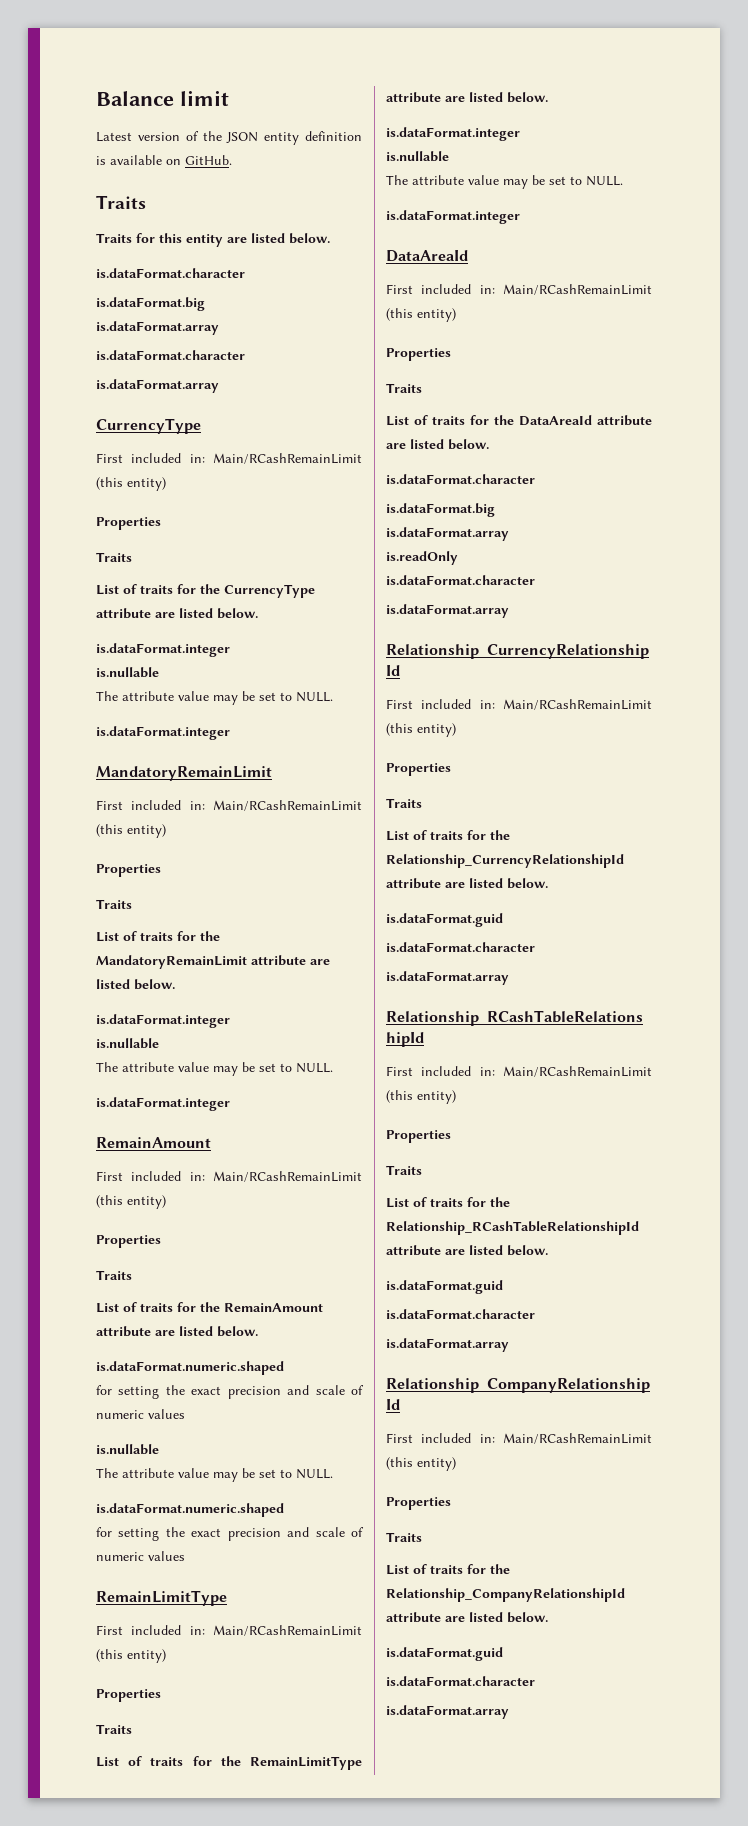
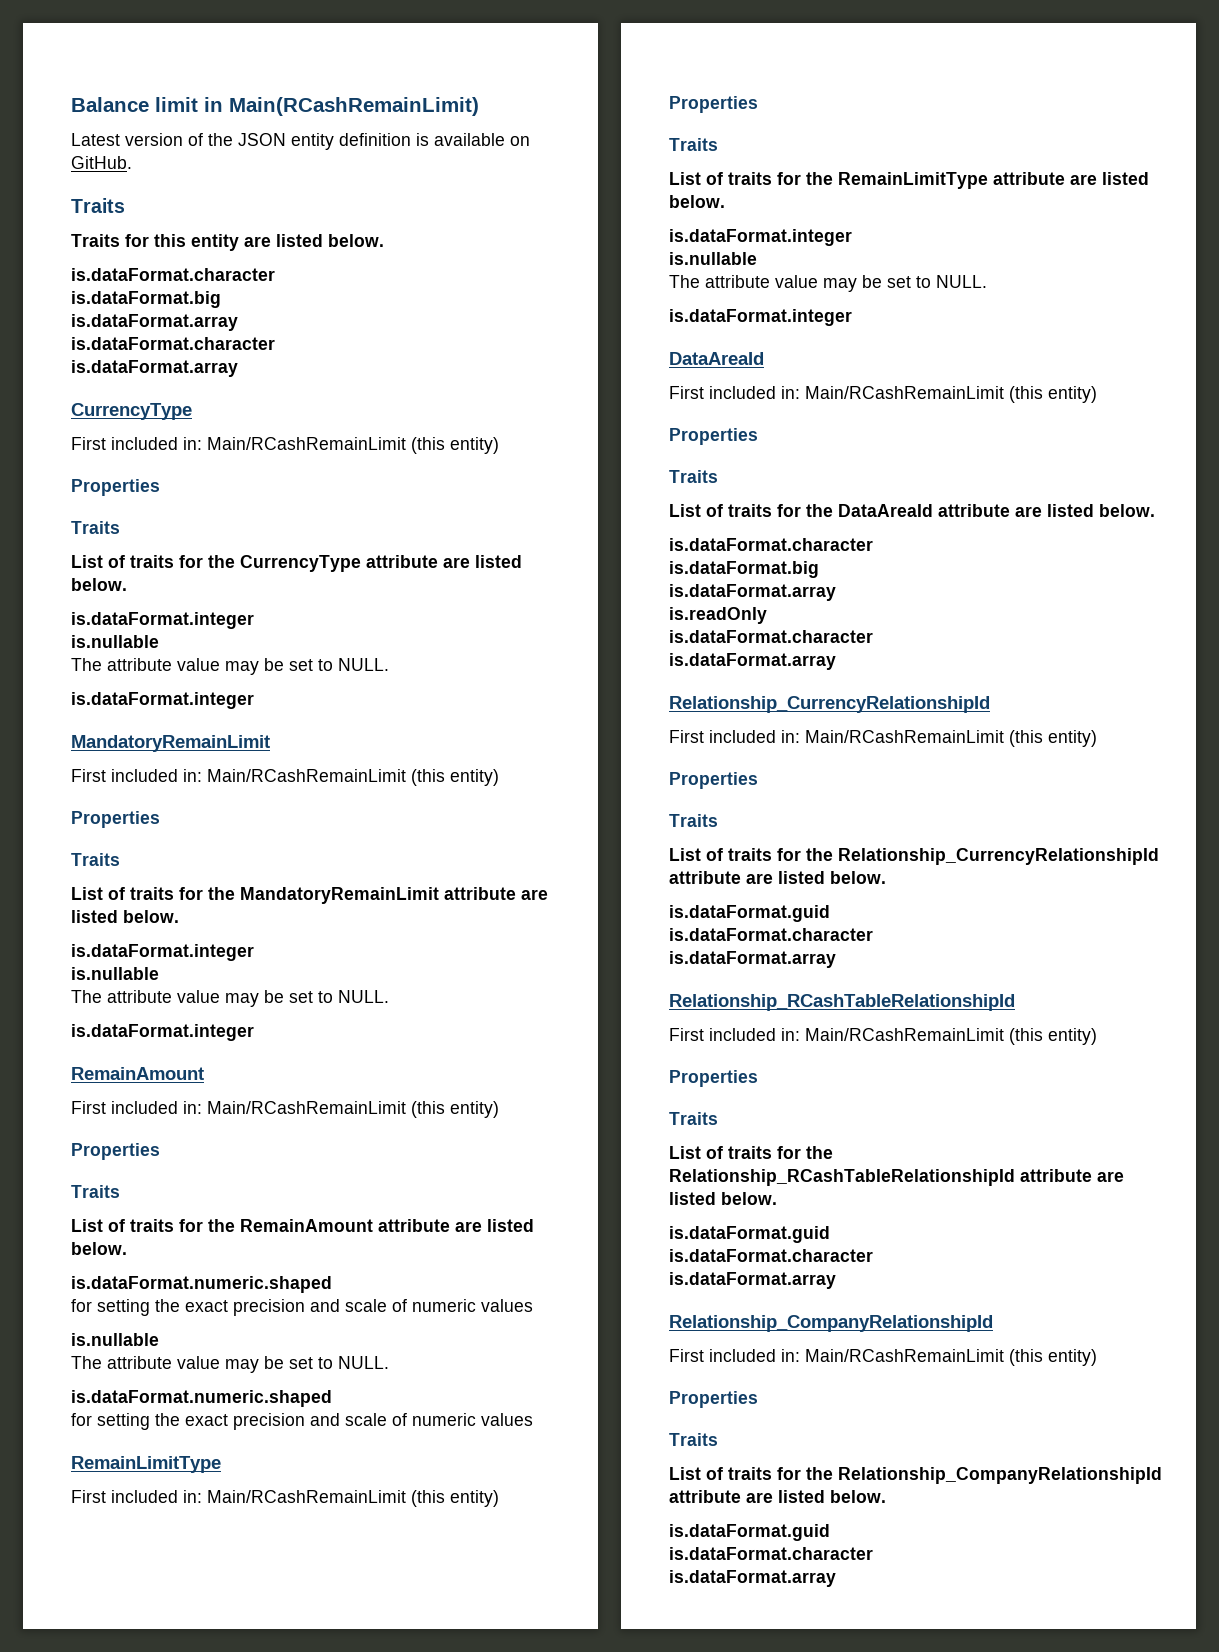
- Balance limit
+ Balance limit in Main(RCashRemainLimit)

